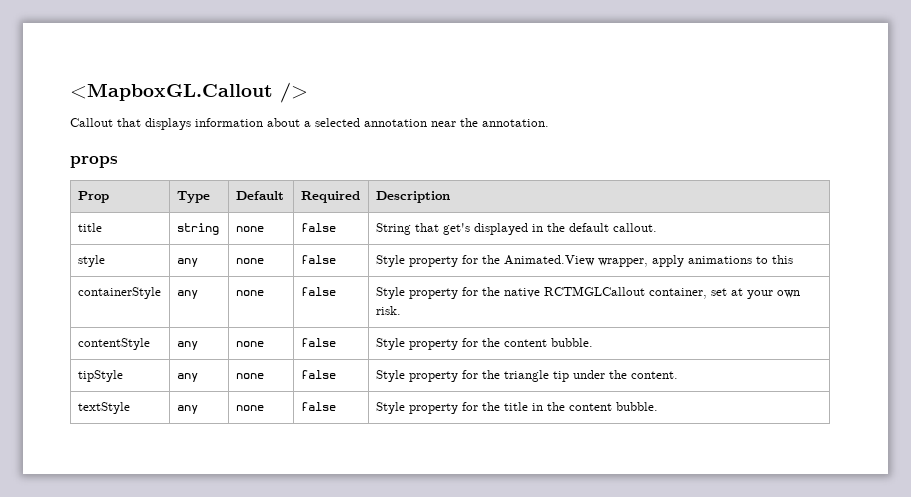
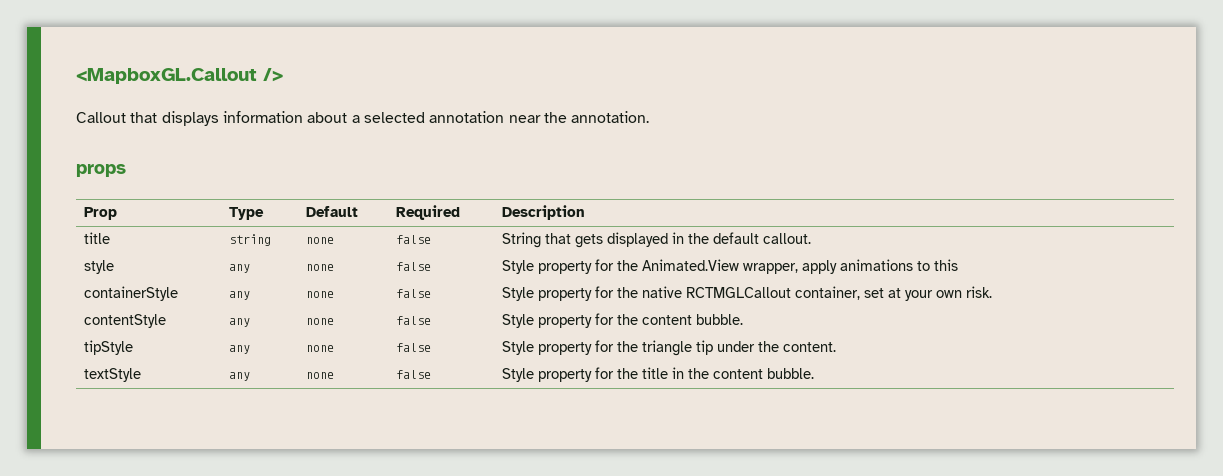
- title | string | none | false | String that get's displayed in the default callout.
+ title | string | none | false | String that gets displayed in the default callout.

